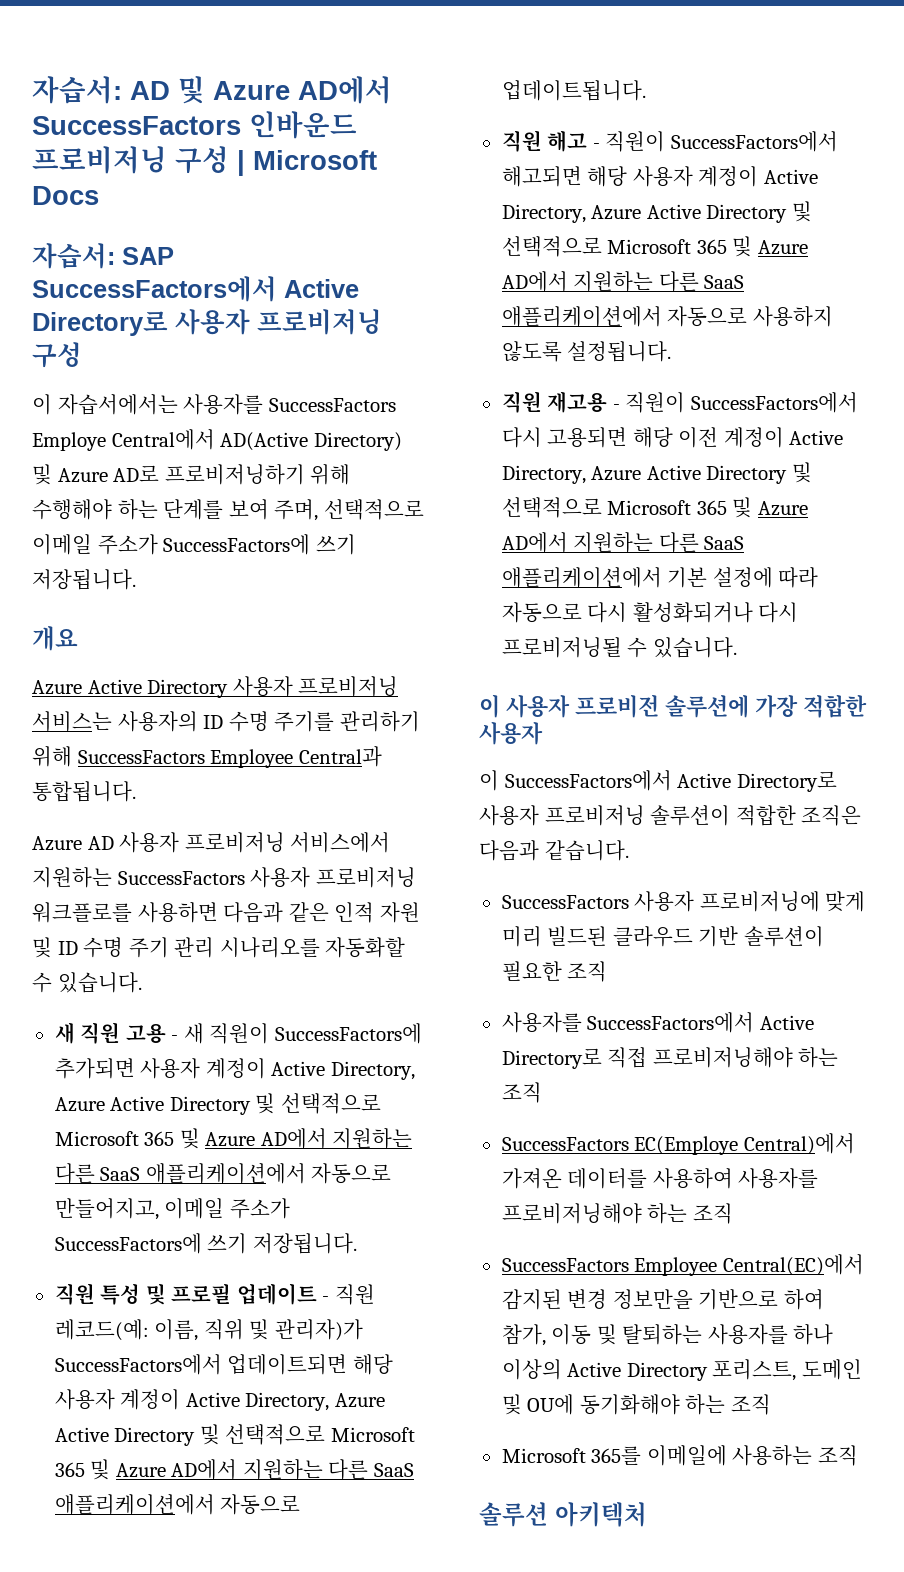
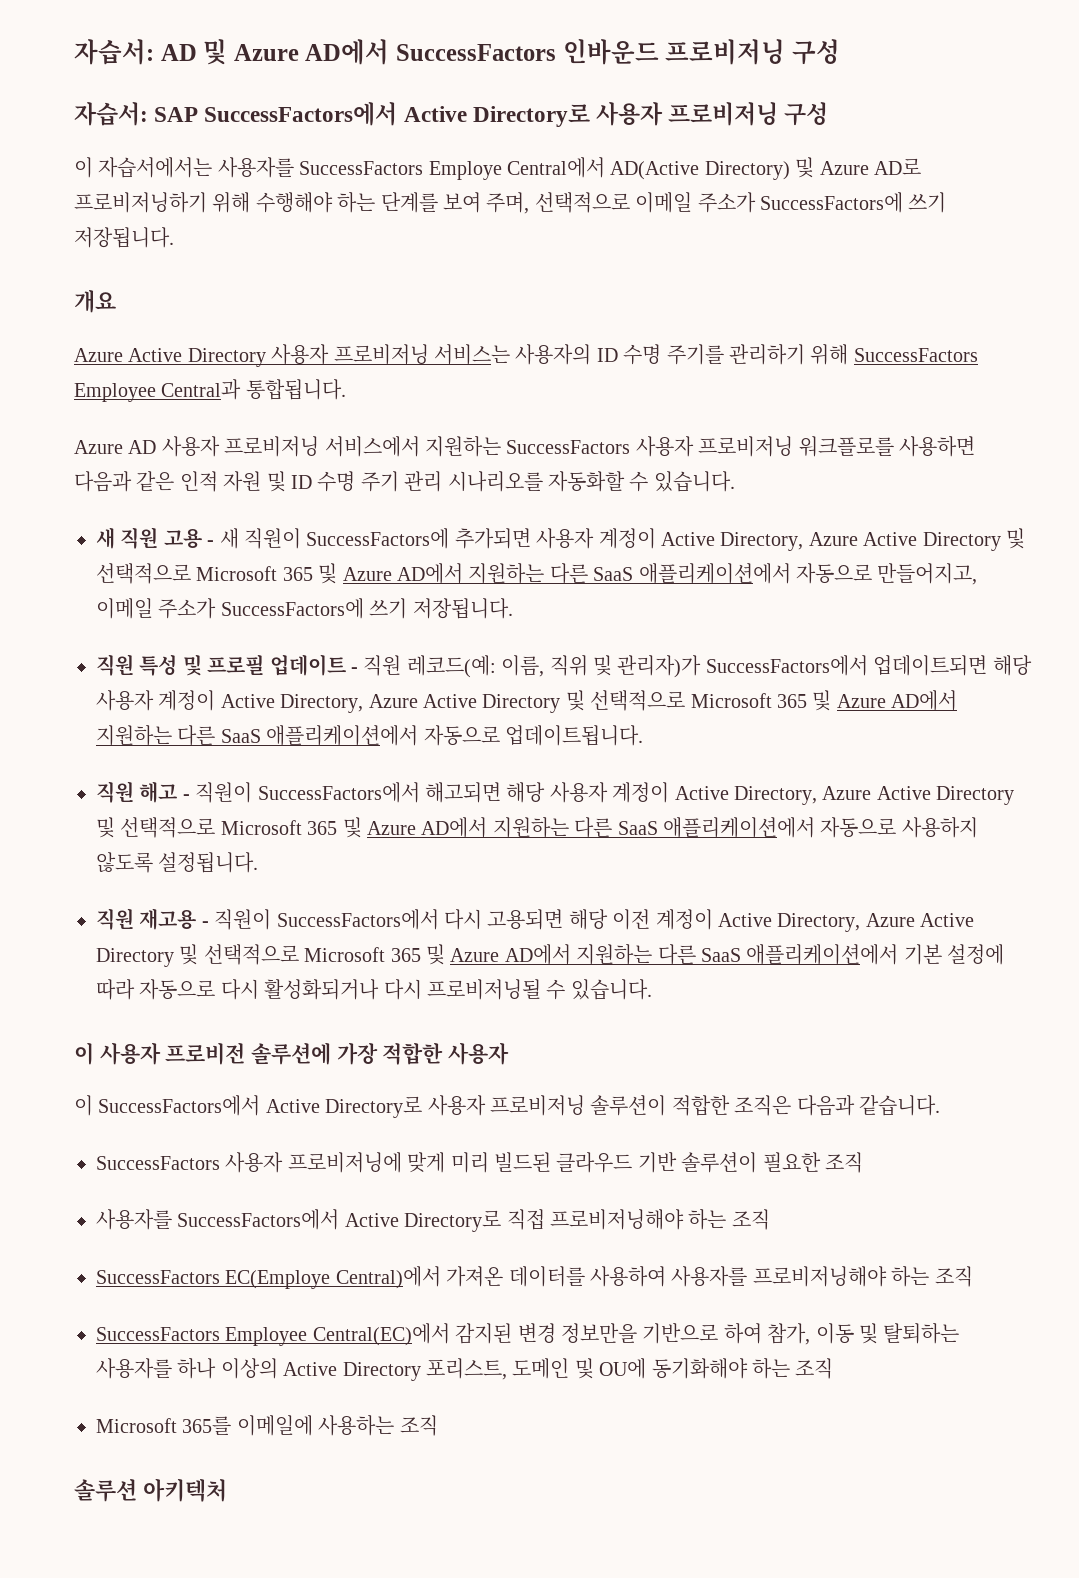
- 자습서: AD 및 Azure AD에서 SuccessFactors 인바운드 프로비저닝 구성 | Microsoft Docs
+ 자습서: AD 및 Azure AD에서 SuccessFactors 인바운드 프로비저닝 구성

